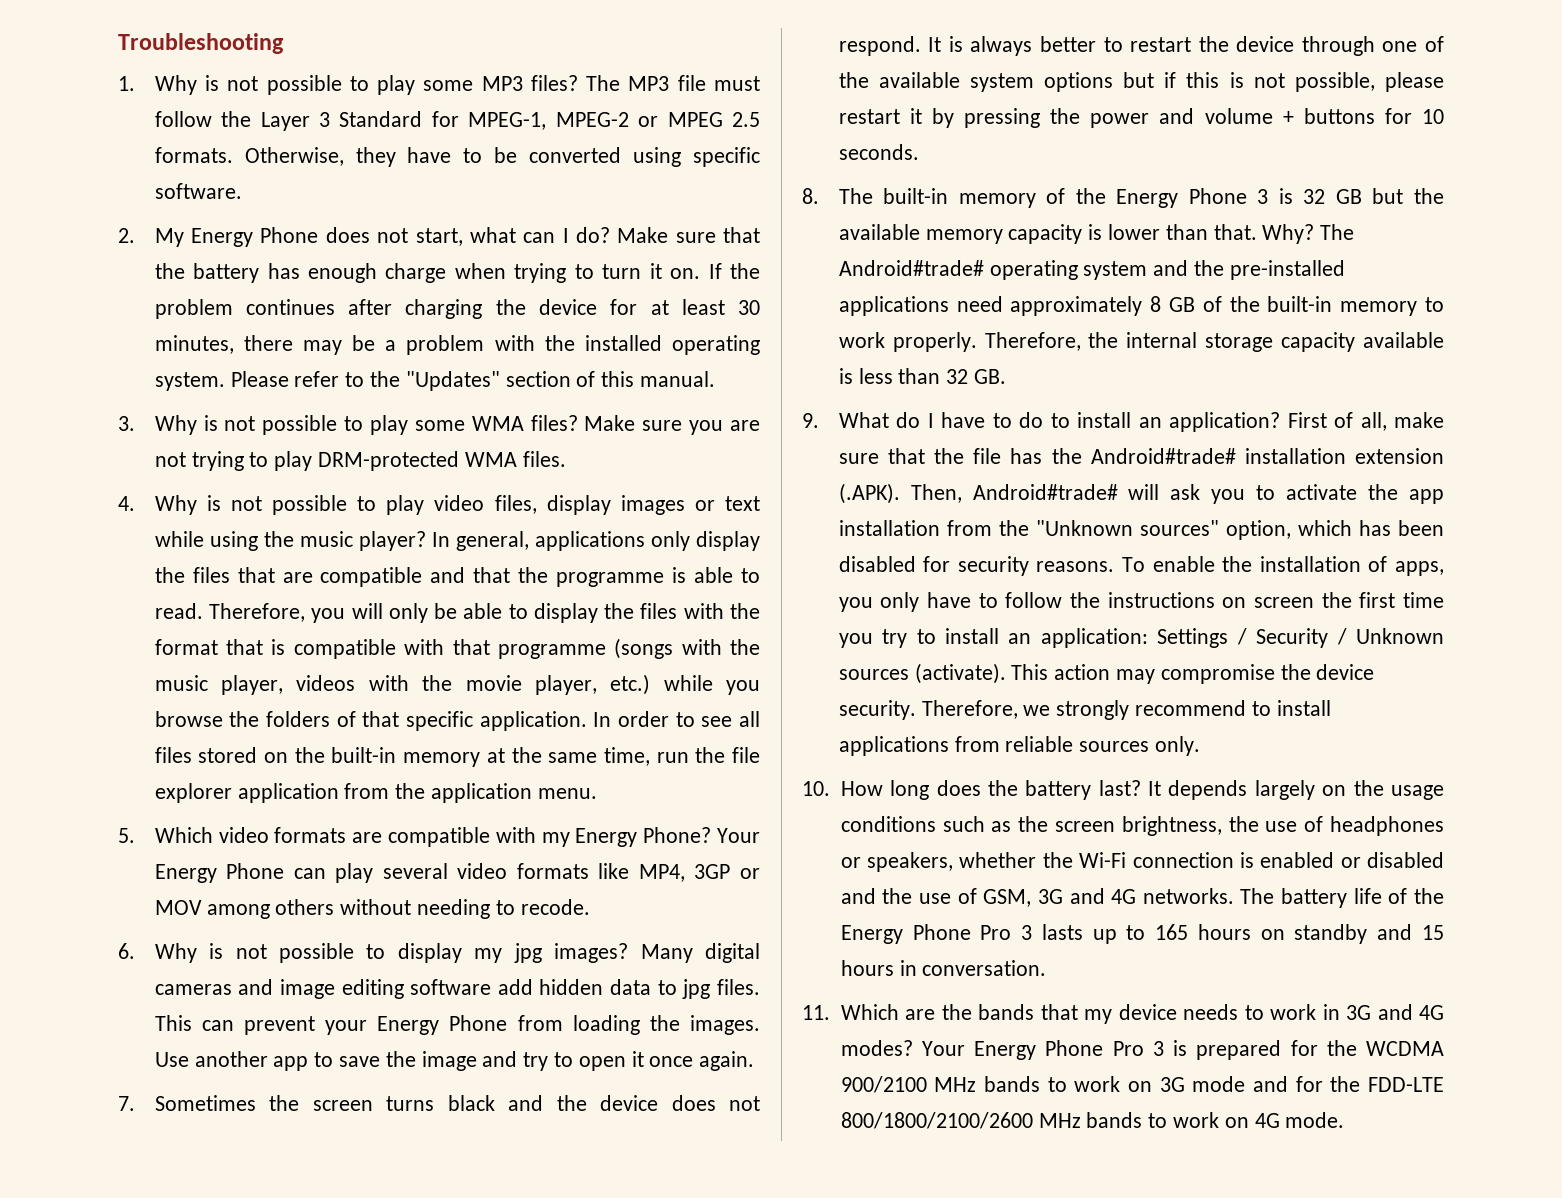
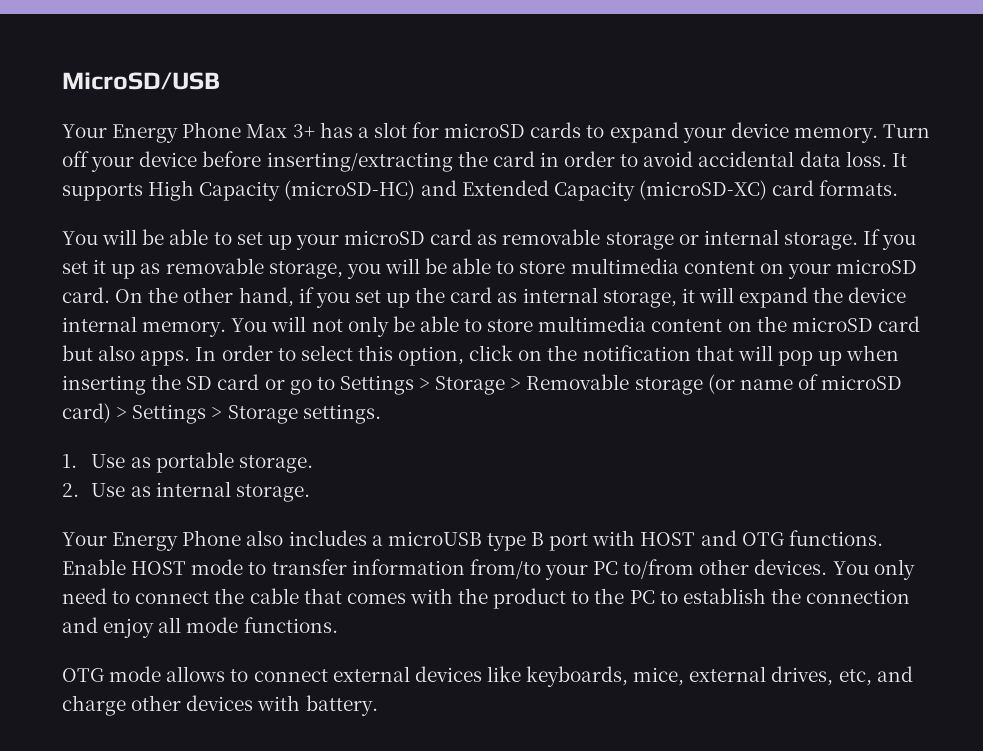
- Troubleshooting
- 1. Why is not possible to play some MP3 files? The MP3 file must follow the Layer 3 Standard for MPEG-1, MPEG-2 or MPEG 2.5 formats. Otherwise, they have to be converted using specific software.
- 2. My Energy Phone does not start, what can I do? Make sure that the battery has enough charge when trying to turn it on. If the problem continues after charging the device for at least 30 minutes, there may be a problem with the installed operating system. Please refer to the "Updates" section of this manual.
- 3. Why is not possible to play some WMA files? Make sure you are not trying to play DRM-protected WMA files.
- 4. Why is not possible to play video files, display images or text while using the music player? In general, applications only display the files that are compatible and that the programme is able to read. Therefore, you will only be able to display the files with the format that is compatible with that programme (songs with the music player, videos with the movie player, etc.) while you browse the folders of that specific application. In order to see all files stored on the built-in memory at the same time, run the file explorer application from the application menu.
- 5. Which video formats are compatible with my Energy Phone? Your Energy Phone can play several video formats like MP4, 3GP or MOV among others without needing to recode.
- 6. Why is not possible to display my jpg images? Many digital cameras and image editing software add hidden data to jpg files. This can prevent your Energy Phone from loading the images. Use another app to save the image and try to open it once again.
- 7. Sometimes the screen turns black and the device does not respond. It is always better to restart the device through one of the available system options but if this is not possible, please restart it by pressing the power and volume + buttons for 10 seconds.
- 8. The built-in memory of the Energy Phone 3 is 32 GB but the available memory capacity is lower than that. Why? The Android#trade# operating system and the pre-installed applications need approximately 8 GB of the built-in memory to work properly. Therefore, the internal storage capacity available is less than 32 GB.
- 9. What do I have to do to install an application? First of all, make sure that the file has the Android#trade# installation extension (.APK). Then, Android#trade# will ask you to activate the app installation from the "Unknown sources" option, which has been disabled for security reasons. To enable the installation of apps, you only have to follow the instructions on screen the first time you try to install an application: Settings / Security / Unknown sources (activate). This action may compromise the device security. Therefore, we strongly recommend to install applications from reliable sources only.
- 10. How long does the battery last? It depends largely on the usage conditions such as the screen brightness, the use of headphones or speakers, whether the Wi-Fi connection is enabled or disabled and the use of GSM, 3G and 4G networks. The battery life of the Energy Phone Pro 3 lasts up to 165 hours on standby and 15 hours in conversation.
- 11. Which are the bands that my device needs to work in 3G and 4G modes? Your Energy Phone Pro 3 is prepared for the WCDMA 900/2100 MHz bands to work on 3G mode and for the FDD-LTE 800/1800/2100/2600 MHz bands to work on 4G mode.
+ MicroSD/USB
+ Your Energy Phone Max 3+ has a slot for microSD cards to expand your device memory. Turn off your device before inserting/extracting the card in order to avoid accidental data loss. It supports High Capacity (microSD-HC) and Extended Capacity (microSD-XC) card formats.
+ You will be able to set up your microSD card as removable storage or internal storage. If you set it up as removable storage, you will be able to store multimedia content on your microSD card. On the other hand, if you set up the card as internal storage, it will expand the device internal memory. You will not only be able to store multimedia content on the microSD card but also apps. In order to select this option, click on the notification that will pop up when inserting the SD card or go to Settings > Storage > Removable storage (or name of microSD card) > Settings > Storage settings.
+ 1. Use as portable storage.
+ 2. Use as internal storage.
+ Your Energy Phone also includes a microUSB type B port with HOST and OTG functions. Enable HOST mode to transfer information from/to your PC to/from other devices. You only need to connect the cable that comes with the product to the PC to establish the connection and enjoy all mode functions.
+ OTG mode allows to connect external devices like keyboards, mice, external drives, etc, and charge other devices with battery.

